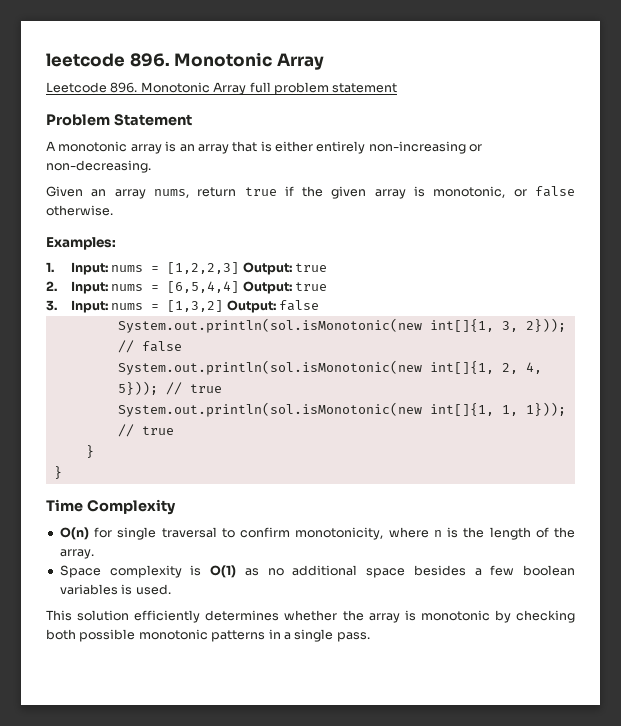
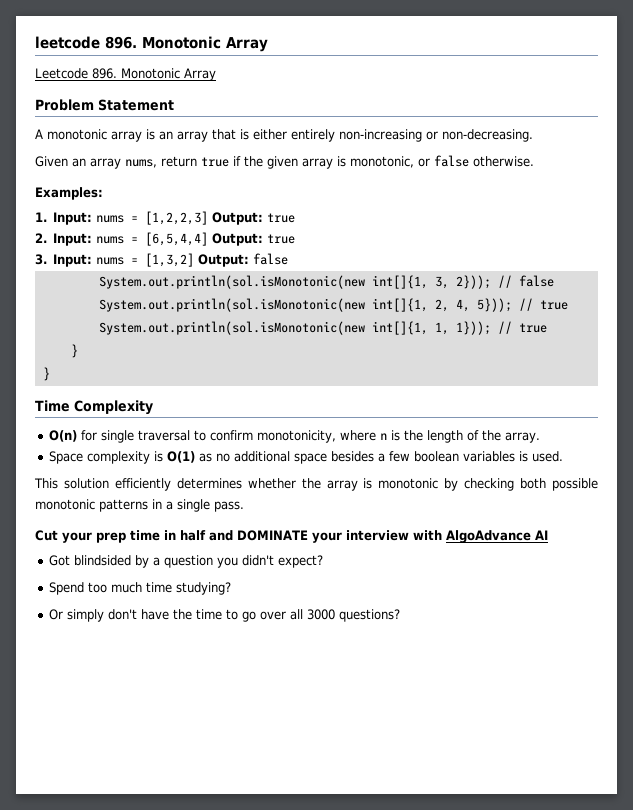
- Leetcode 896. Monotonic Array full problem statement
+ Leetcode 896. Monotonic Array
+ Cut your prep time in half and DOMINATE your interview with AlgoAdvance AI
+ Got blindsided by a question you didn't expect?
+ Spend too much time studying?
+ Or simply don't have the time to go over all 3000 questions?

